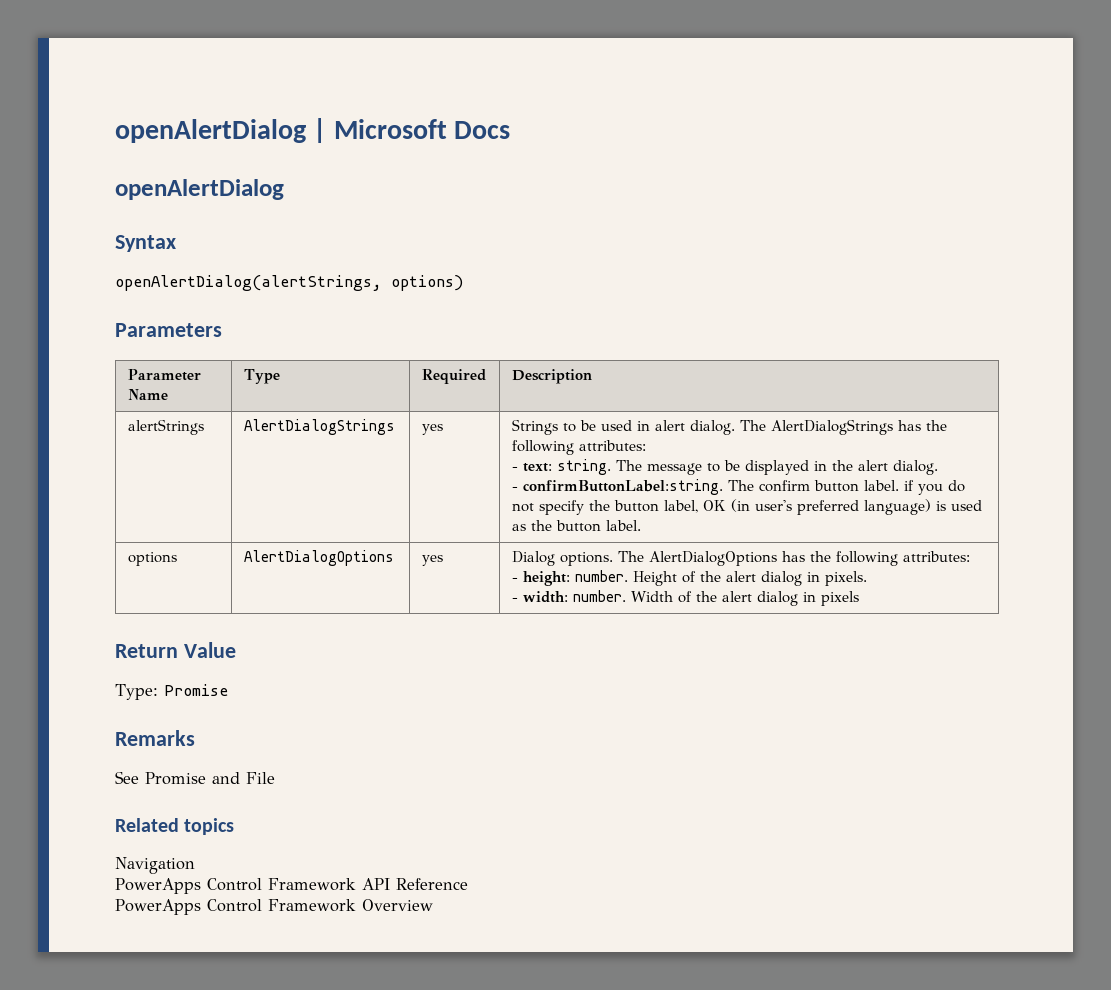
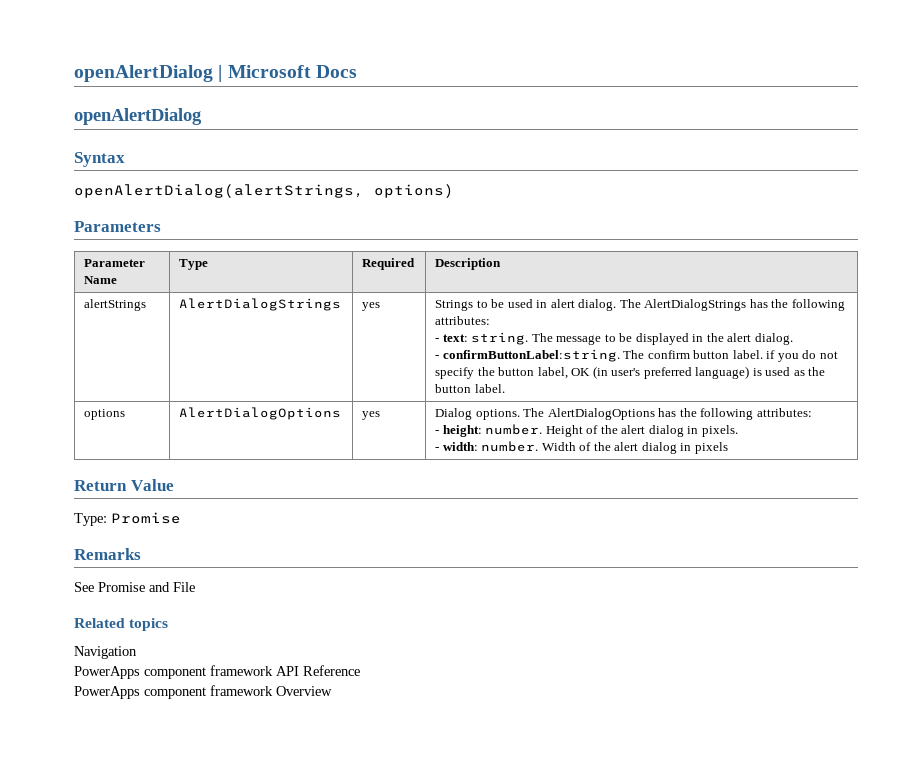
- PowerApps Control Framework API Reference
+ PowerApps component framework API Reference
- PowerApps Control Framework Overview
+ PowerApps component framework Overview

